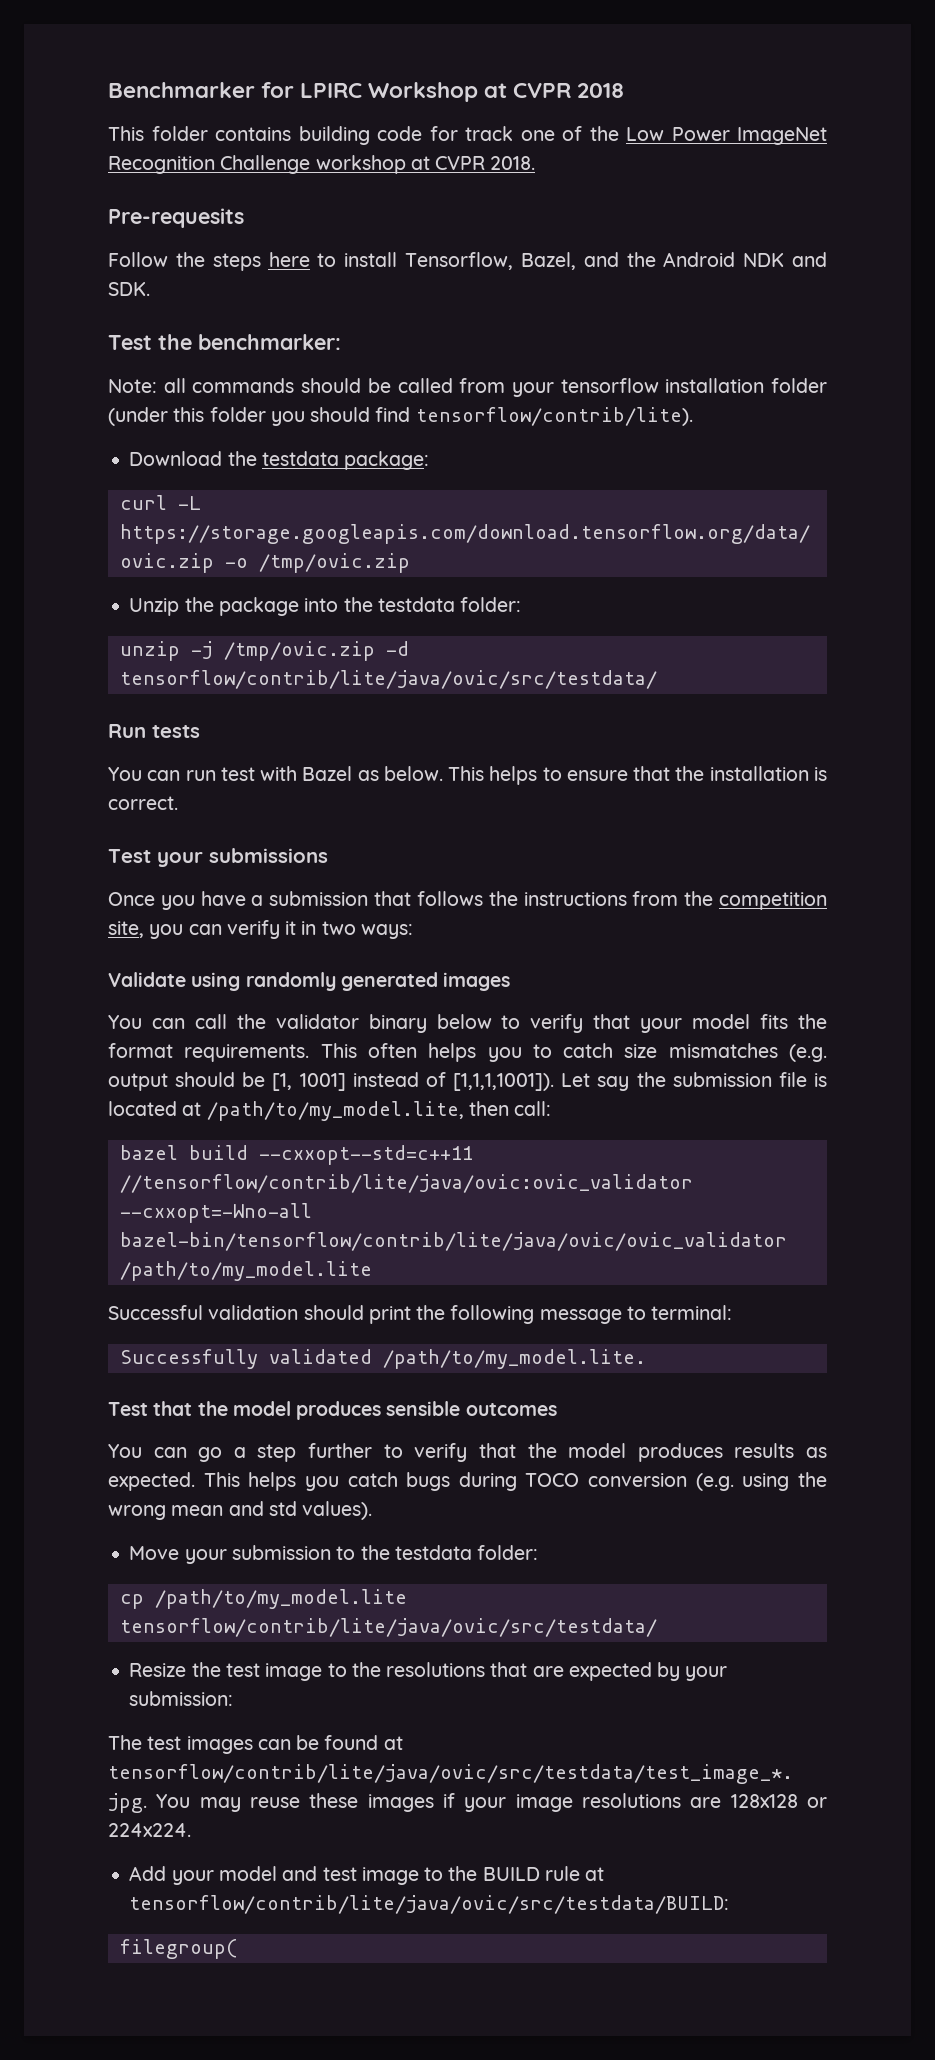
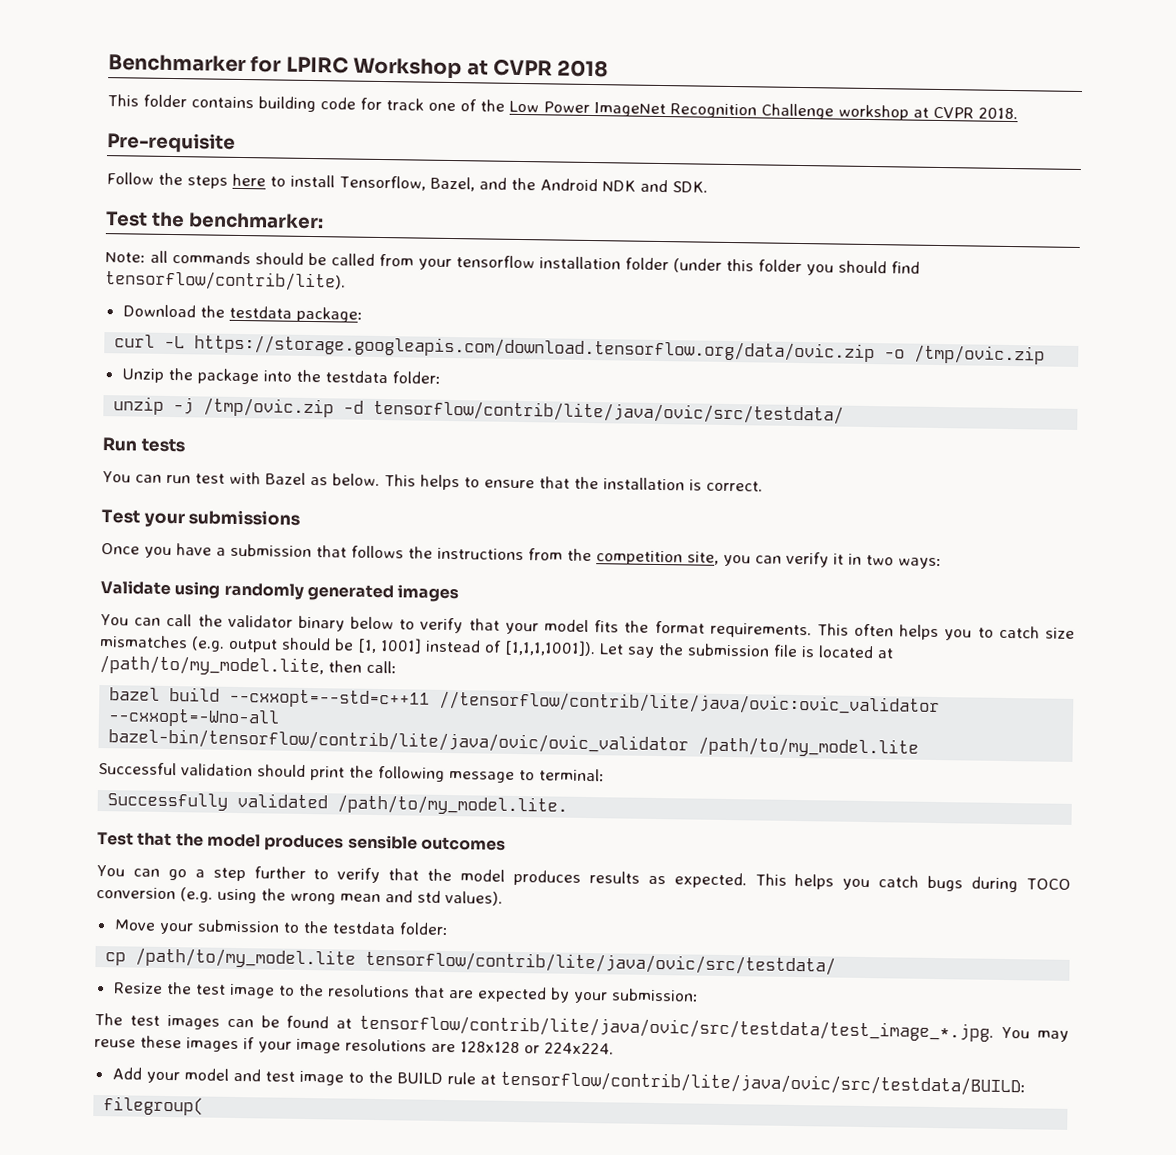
- Pre-requesits
+ Pre-requisite
- bazel build --cxxopt--std=c++11 //tensorflow/contrib/lite/java/ovic:ovic_validator --cxxopt=-Wno-all
+ bazel build --cxxopt=--std=c++11 //tensorflow/contrib/lite/java/ovic:ovic_validator --cxxopt=-Wno-all

